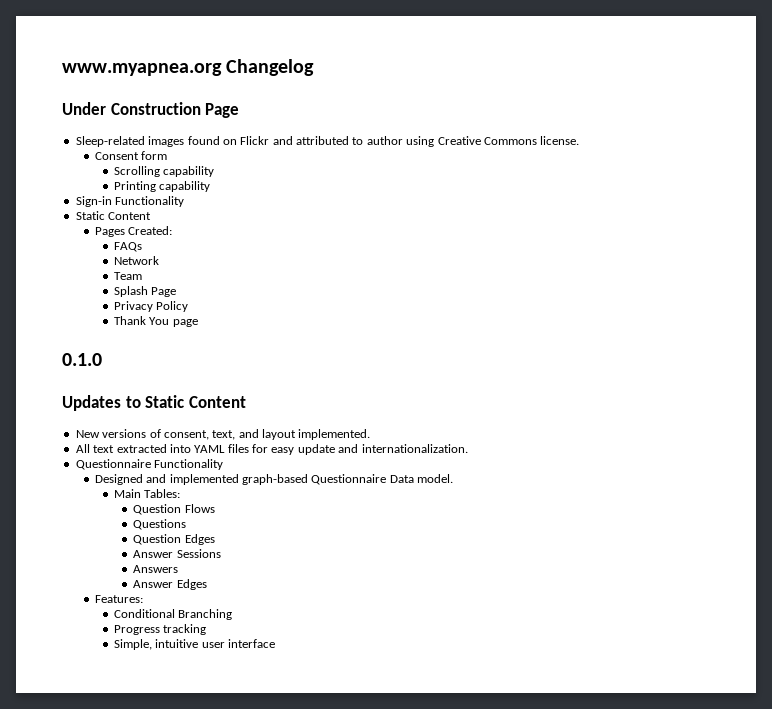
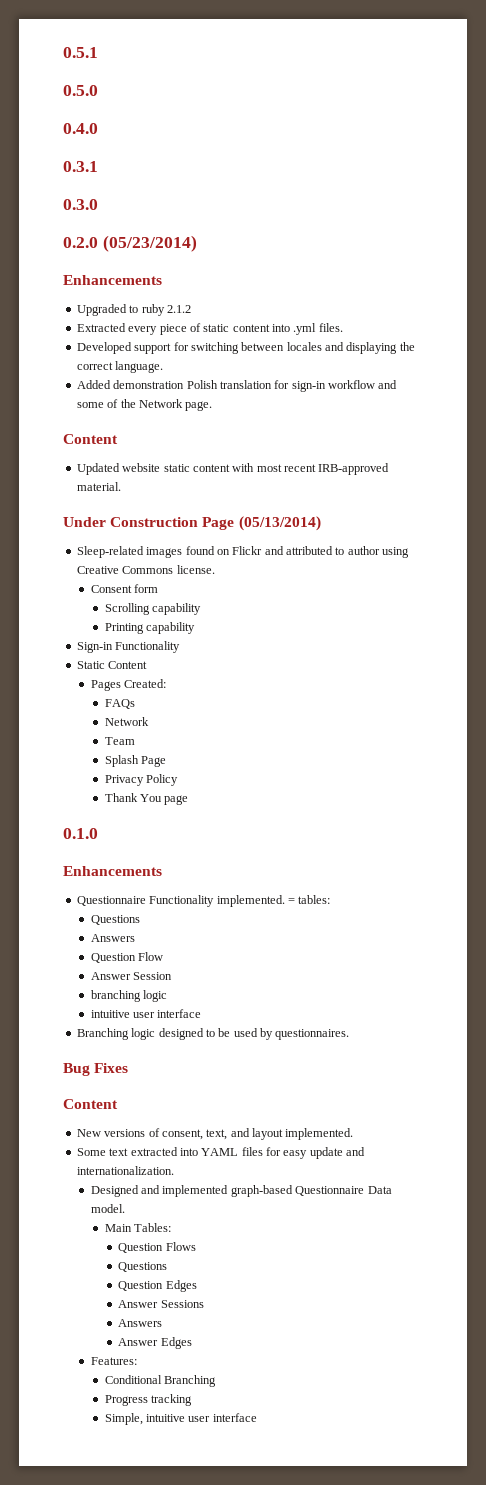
- www.myapnea.org Changelog
+ 0.5.1
+ 0.5.0
+ 0.4.0
+ 0.3.1
+ 0.3.0
+ 0.2.0 (05/23/2014)
+ Enhancements
+ Upgraded to ruby 2.1.2
+ Extracted every piece of static content into .yml files.
+ Developed support for switching between locales and displaying the correct language.
+ Added demonstration Polish translation for sign-in workflow and some of the Network page.
+ Content
+ Updated website static content with most recent IRB-approved material.
- Under Construction Page
+ Under Construction Page (05/13/2014)
  0.1.0
- Updates to Static Content
+ Enhancements
+ Questionnaire Functionality implemented. = tables:
+ Questions
+ Answers
+ Question Flow
+ Answer Session
+ branching logic
+ intuitive user interface
+ Branching logic designed to be used by questionnaires.
+ Bug Fixes
+ Content
- All text extracted into YAML files for easy update and internationalization.
+ Some text extracted into YAML files for easy update and internationalization.
- Questionnaire Functionality

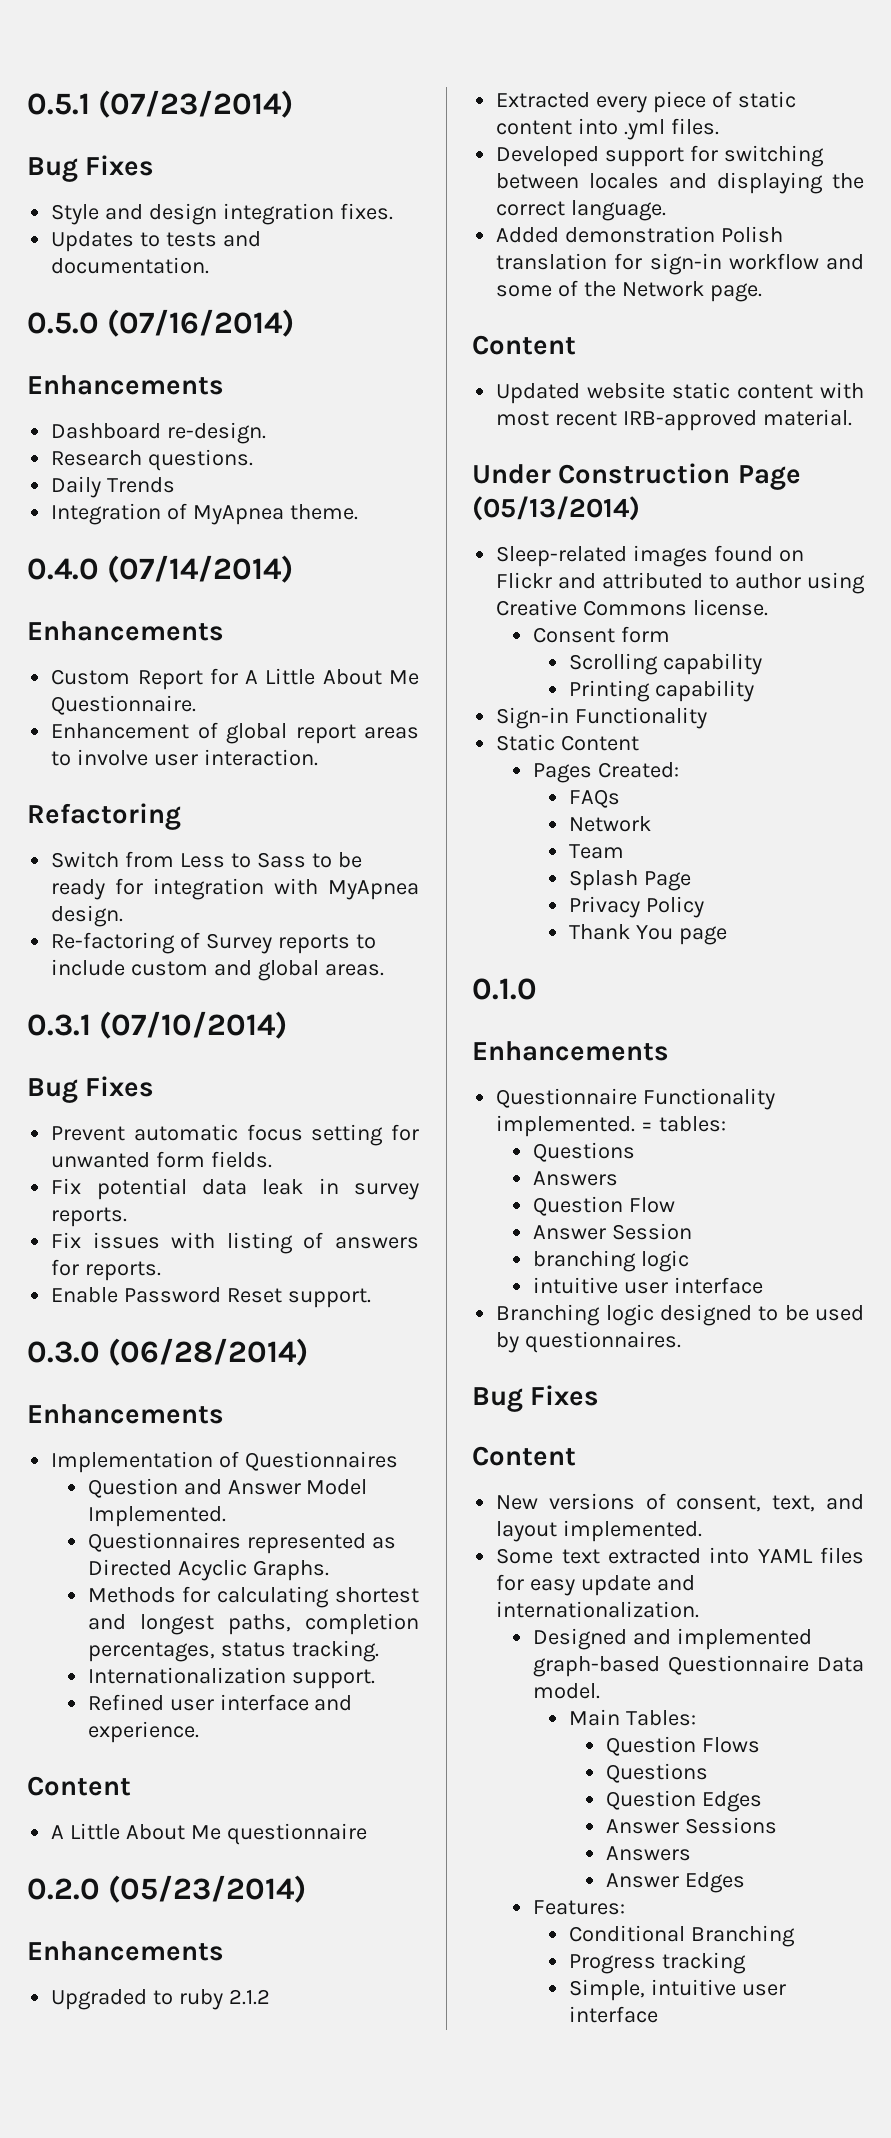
- 0.5.1
- 0.5.0
- 0.4.0
- 0.3.1
- 0.3.0
+ 0.5.1 (07/23/2014)
+ Bug Fixes
+ Style and design integration fixes.
+ Updates to tests and documentation.
+ 0.5.0 (07/16/2014)
+ Enhancements
+ Dashboard re-design.
+ Research questions.
+ Daily Trends
+ Integration of MyApnea theme.
+ 0.4.0 (07/14/2014)
+ Enhancements
+ Custom Report for A Little About Me Questionnaire.
+ Enhancement of global report areas to involve user interaction.
+ Refactoring
+ Switch from Less to Sass to be ready for integration with MyApnea design.
+ Re-factoring of Survey reports to include custom and global areas.
+ 0.3.1 (07/10/2014)
+ Bug Fixes
+ Prevent automatic focus setting for unwanted form fields.
+ Fix potential data leak in survey reports.
+ Fix issues with listing of answers for reports.
+ Enable Password Reset support.
+ 0.3.0 (06/28/2014)
+ Enhancements
+ Implementation of Questionnaires
+ Question and Answer Model Implemented.
+ Questionnaires represented as Directed Acyclic Graphs.
+ Methods for calculating shortest and longest paths, completion percentages, status tracking.
+ Internationalization support.
+ Refined user interface and experience.
+ Content
+ A Little About Me questionnaire

